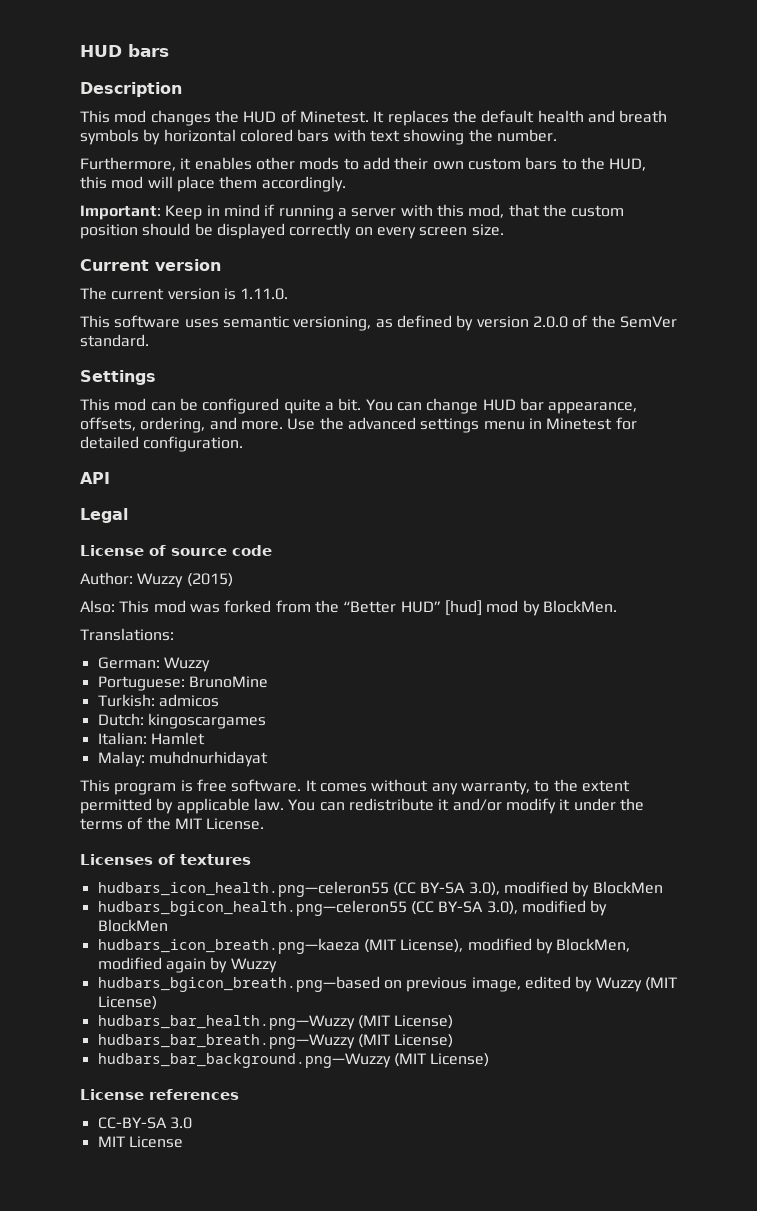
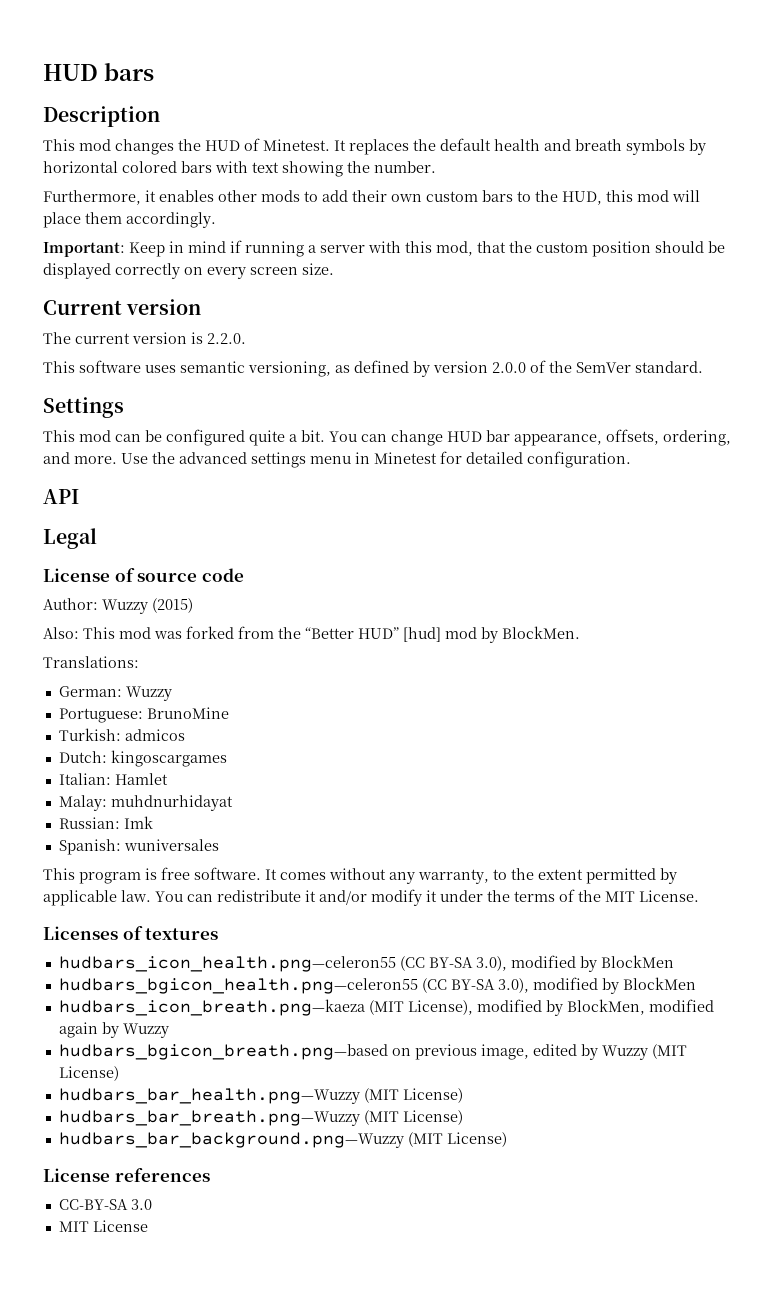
- The current version is 1.11.0.
+ The current version is 2.2.0.
+ Russian: Imk
+ Spanish: wuniversales

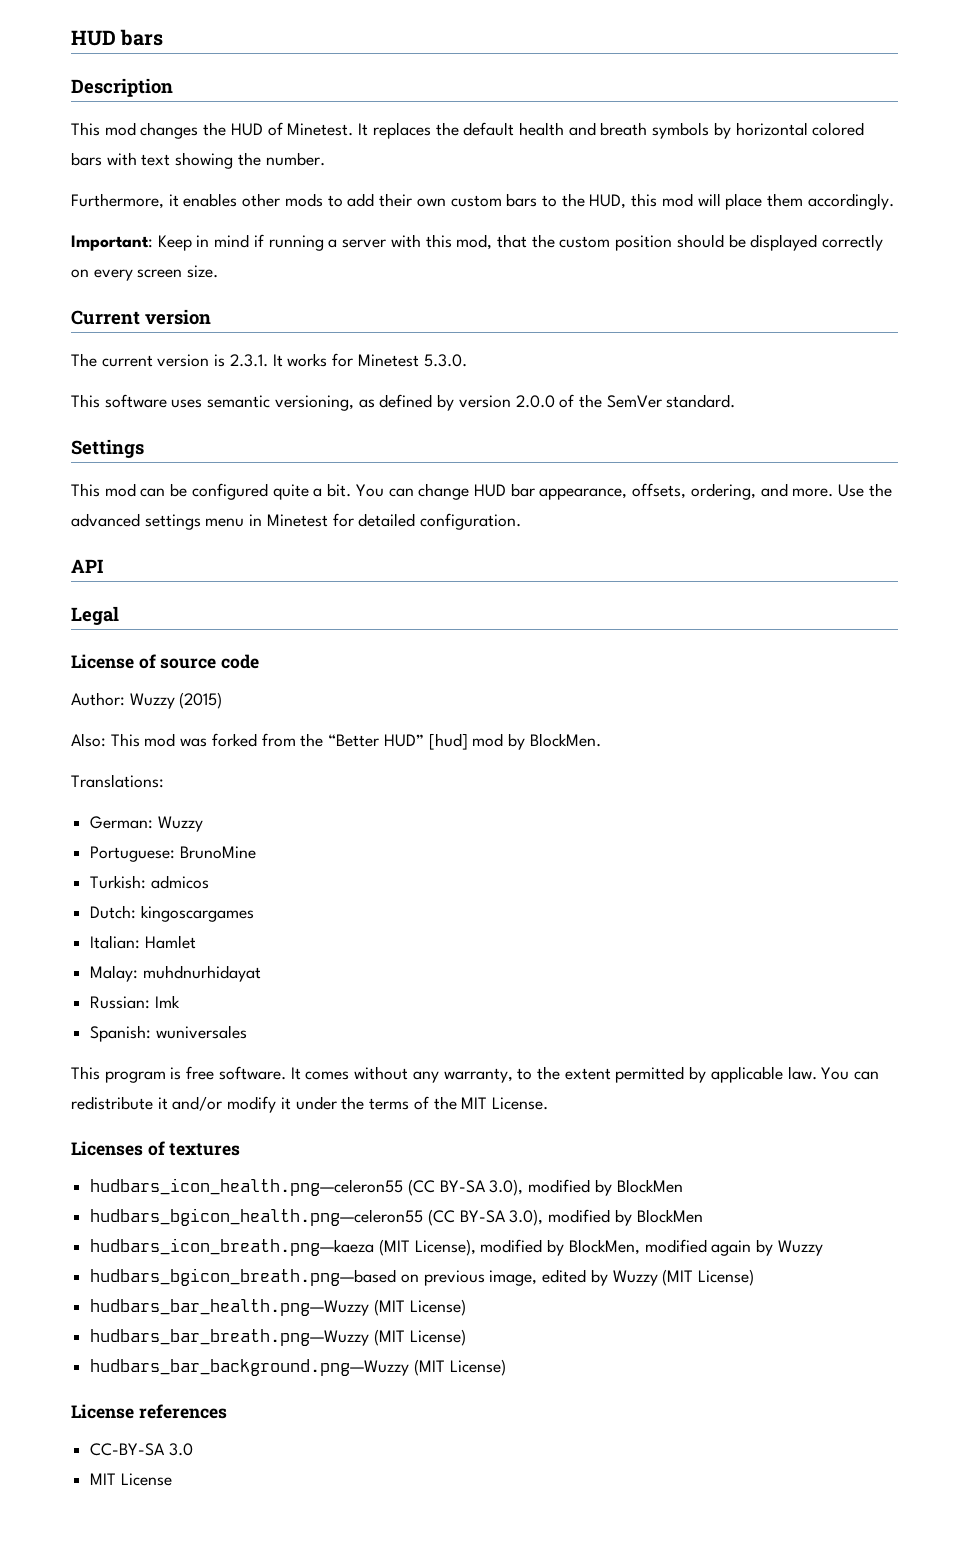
- The current version is 2.2.0.
+ The current version is 2.3.1. It works for Minetest 5.3.0.

